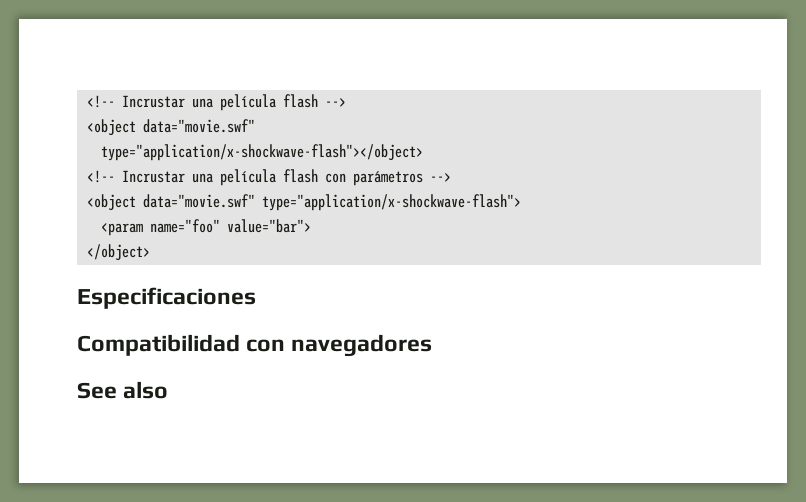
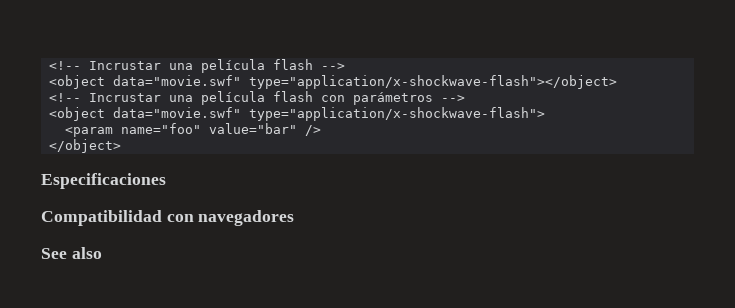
  <!-- Incrustar una película flash -->
- <object data="movie.swf"
- type="application/x-shockwave-flash"></object>
+ <object data="movie.swf" type="application/x-shockwave-flash"></object>
- <param name="foo" value="bar">
+ <param name="foo" value="bar" />

